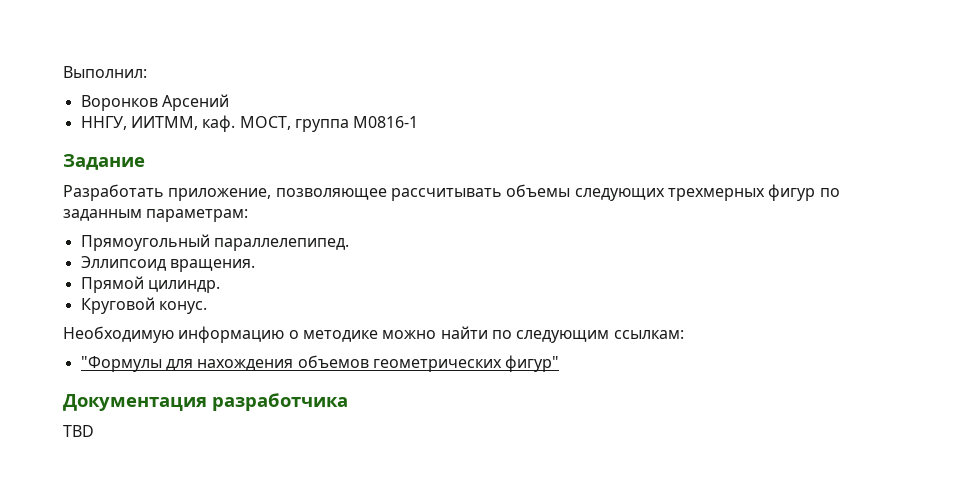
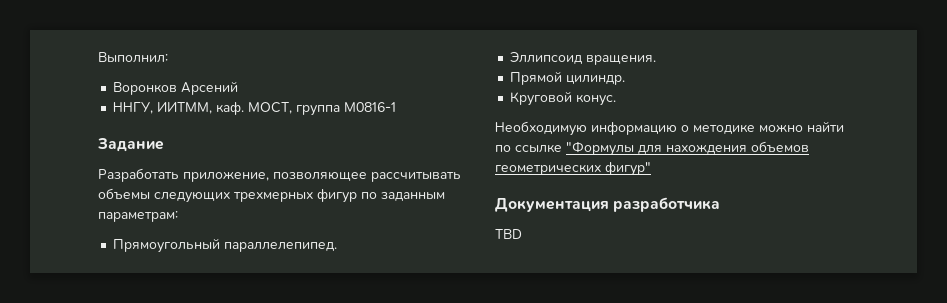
- Необходимую информацию о методике можно найти по следующим ссылкам:
- "Формулы для нахождения объемов геометрических фигур"
+ Необходимую информацию о методике можно найти по ссылке "Формулы для нахождения объемов геометрических фигур"

